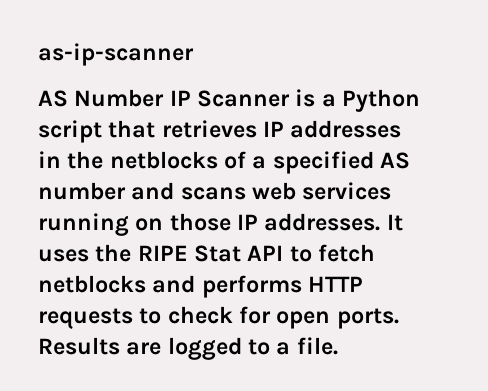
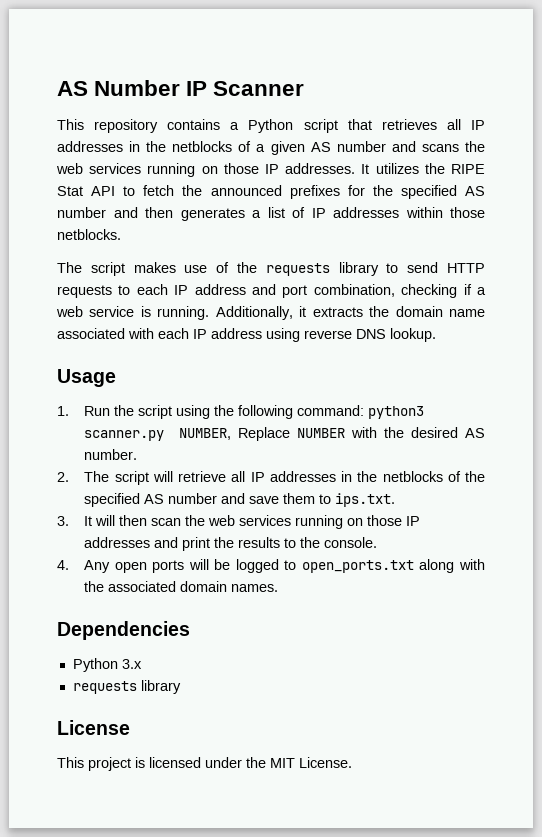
- as-ip-scanner
- AS Number IP Scanner is a Python script that retrieves IP addresses in the netblocks of a specified AS number and scans web services running on those IP addresses.
+ AS Number IP Scanner
+ This repository contains a Python script that retrieves all IP addresses in the netblocks of a given AS number and scans the web services running on those IP addresses.
- It uses the RIPE Stat API to fetch netblocks and performs HTTP requests to check for open ports. Results are logged to a file.
+ It utilizes the RIPE Stat API to fetch the announced prefixes for the specified AS number and then generates a list of IP addresses within those netblocks.
+ The script makes use of the requests library to send HTTP requests to each IP address and port combination, checking if a web service is running. Additionally, it extracts the domain name associated with each IP address using reverse DNS lookup.
+ Usage
+ 1. Run the script using the following command: python3 scanner.py NUMBER, Replace NUMBER with the desired AS number.
+ 2. The script will retrieve all IP addresses in the netblocks of the specified AS number and save them to ips.txt.
+ 3. It will then scan the web services running on those IP addresses and print the results to the console.
+ 4. Any open ports will be logged to open_ports.txt along with the associated domain names.
+ Dependencies
+ Python 3.x
+ requests library
+ License
+ This project is licensed under the MIT License.

